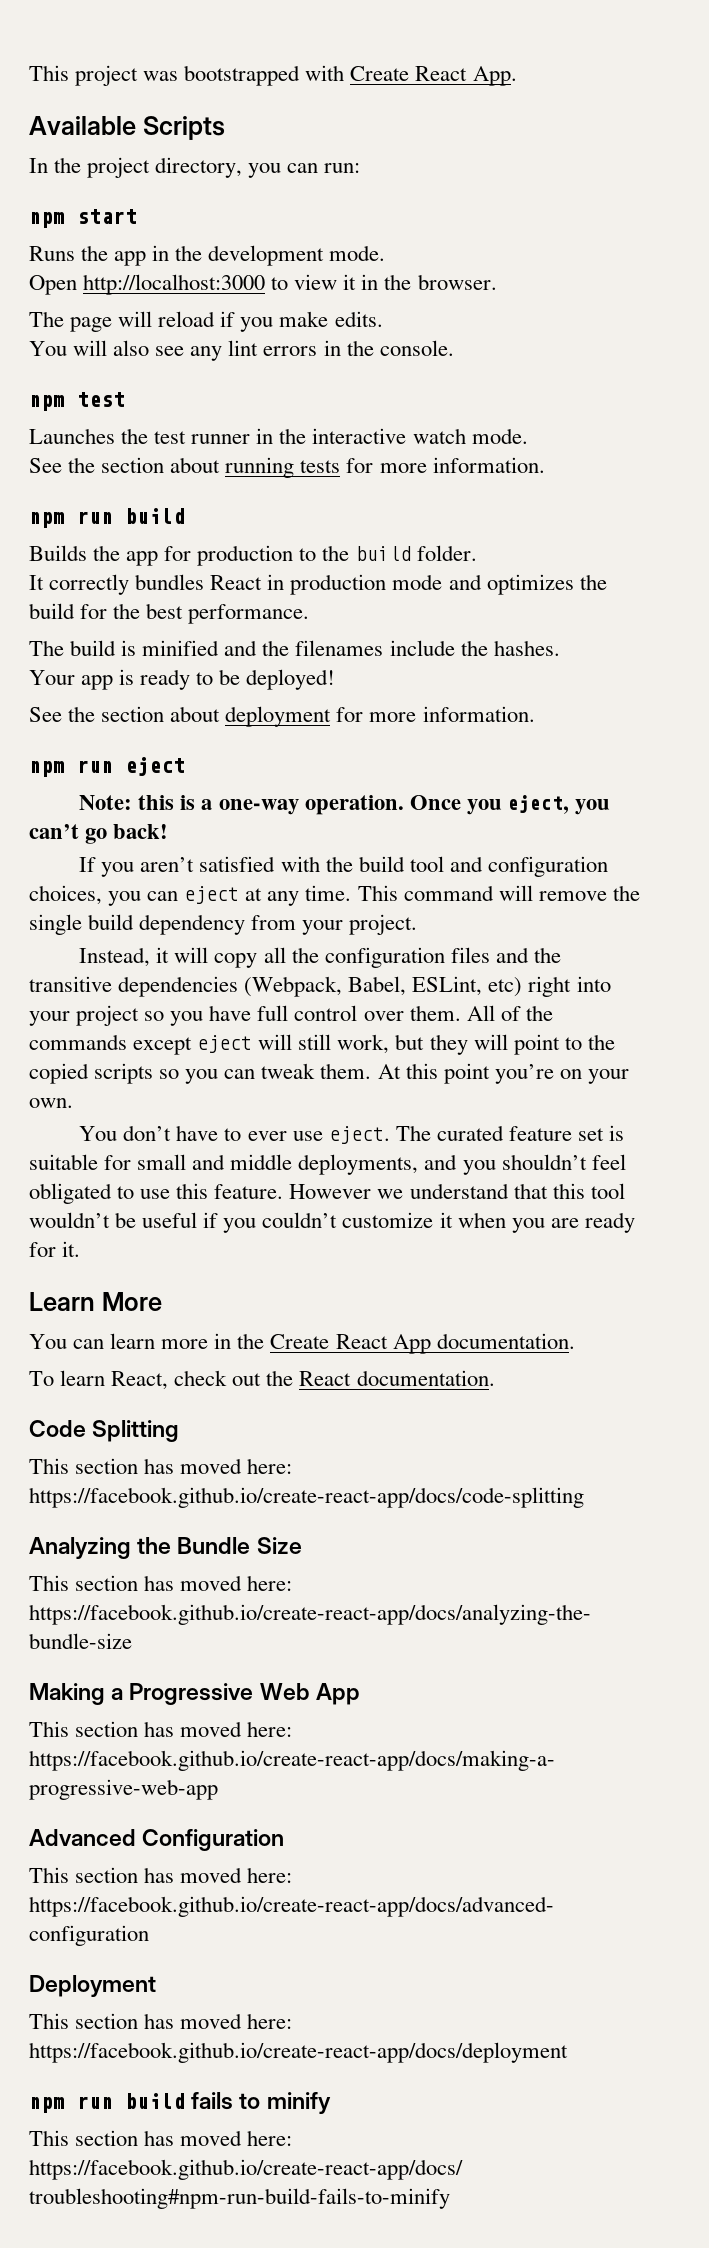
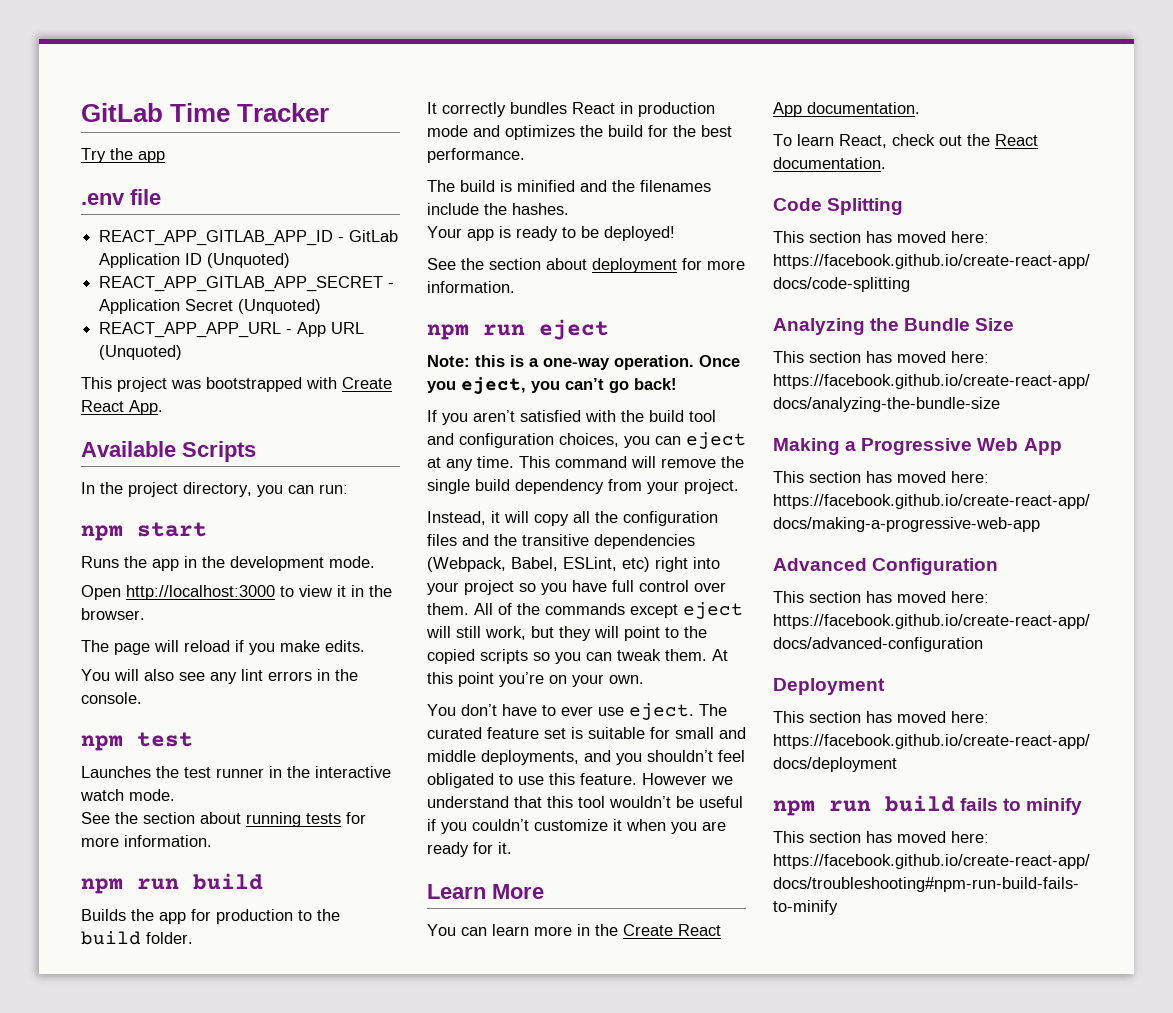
+ GitLab Time Tracker
+ Try the app
+ .env file
+ REACT_APP_GITLAB_APP_ID - GitLab Application ID (Unquoted)
+ REACT_APP_GITLAB_APP_SECRET - Application Secret (Unquoted)
+ REACT_APP_APP_URL - App URL (Unquoted)

